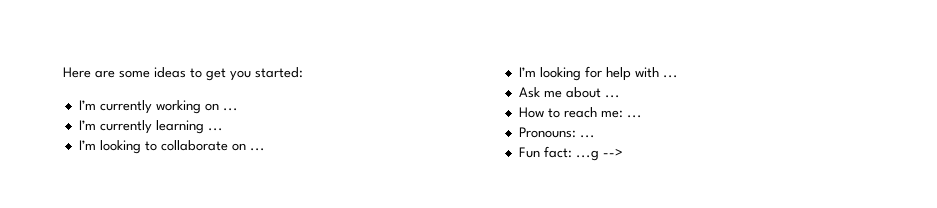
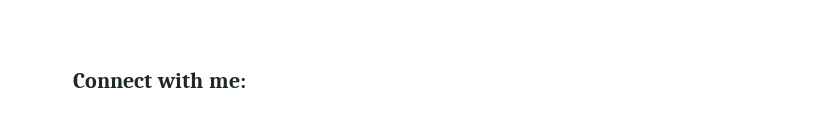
- Here are some ideas to get you started:
- I’m currently working on ...
- I’m currently learning ...
- I’m looking to collaborate on ...
- I’m looking for help with ...
- Ask me about ...
- How to reach me: ...
- Pronouns: ...
- Fun fact: ...g -->
+ Connect with me:

